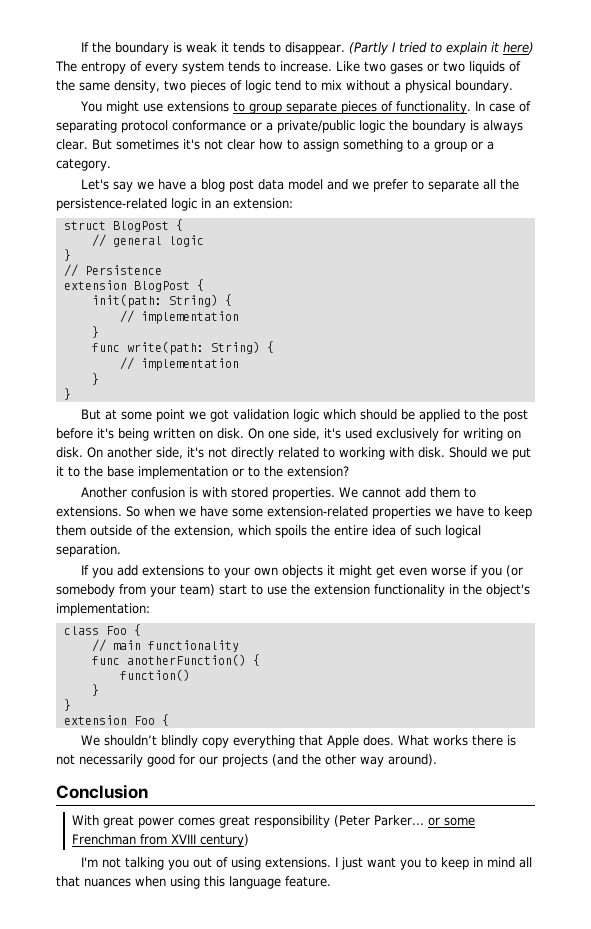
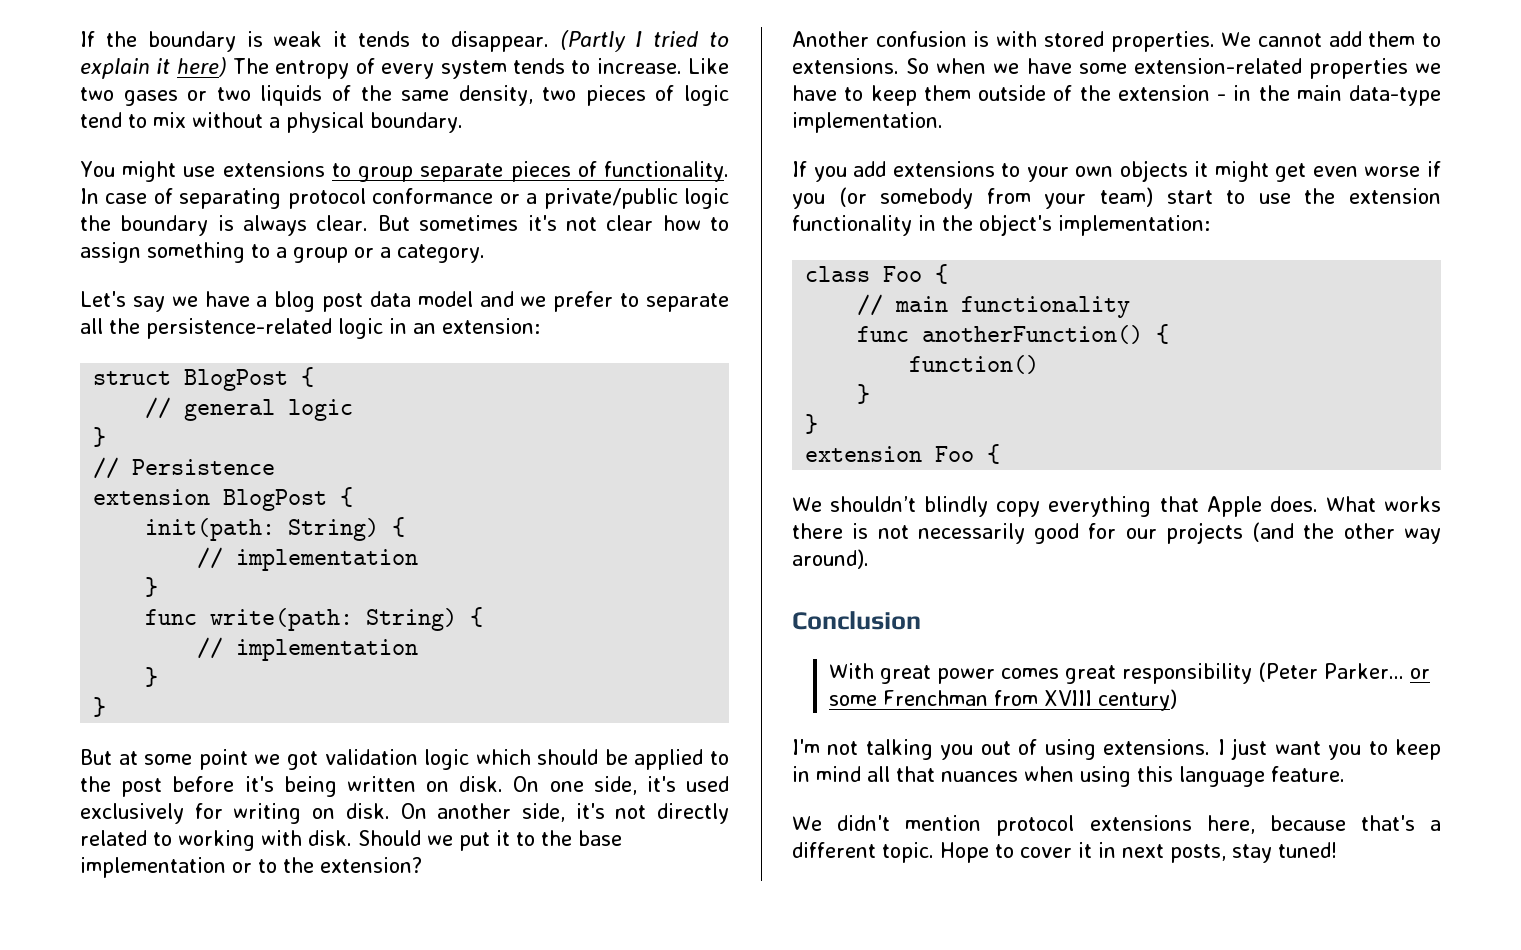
- So when we have some extension-related properties we have to keep them outside of the extension, which spoils the entire idea of such logical separation.
+ So when we have some extension-related properties we have to keep them outside of the extension - in the main data-type implementation.
+ We didn't mention protocol extensions here, because that's a different topic. Hope to cover it in next posts, stay tuned!

